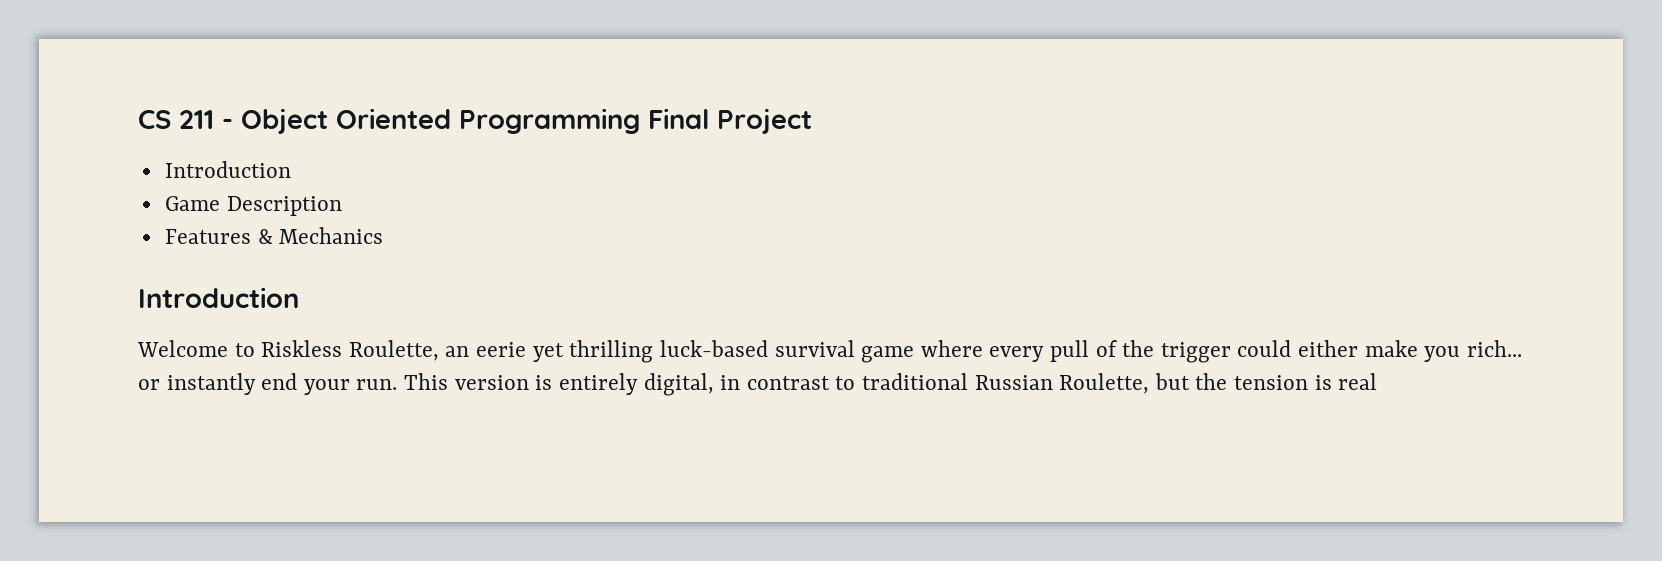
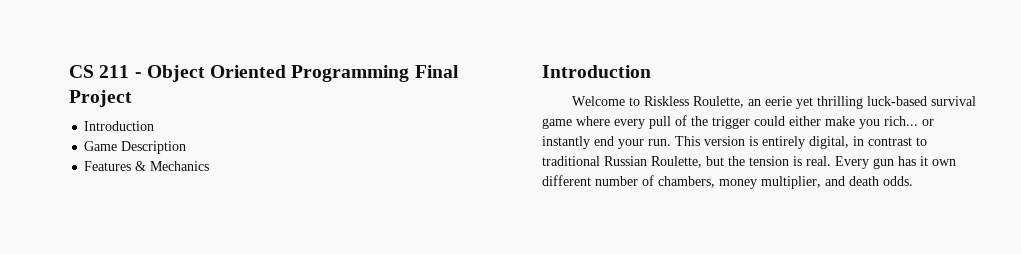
- This version is entirely digital, in contrast to traditional Russian Roulette, but the tension is real
+ This version is entirely digital, in contrast to traditional Russian Roulette, but the tension is real. Every gun has it own different number of chambers, money multiplier, and death odds.

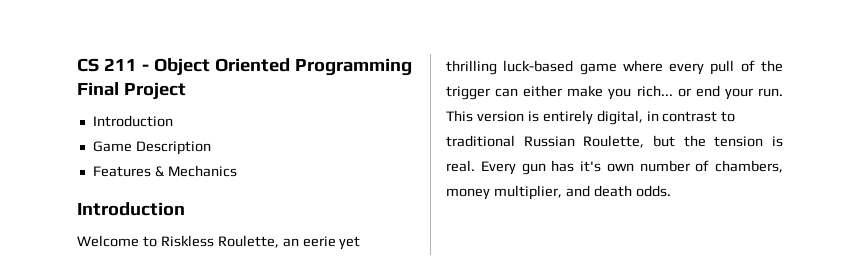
- Welcome to Riskless Roulette, an eerie yet thrilling luck-based survival game where every pull of the trigger could either make you rich... or instantly end your run.
+ Welcome to Riskless Roulette, an eerie yet thrilling luck-based game where every pull of the trigger can either make you rich... or end your run.
- Every gun has it own different number of chambers, money multiplier, and death odds.
+ Every gun has it's own number of chambers, money multiplier, and death odds.

